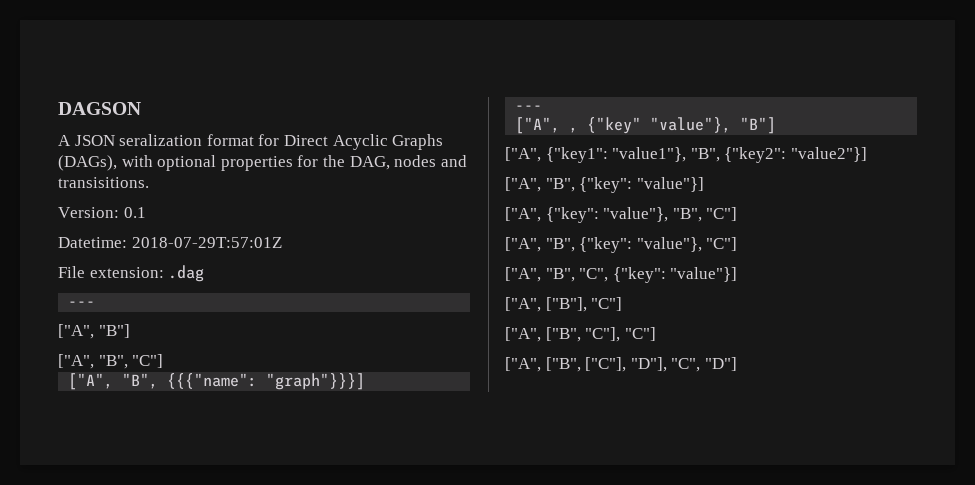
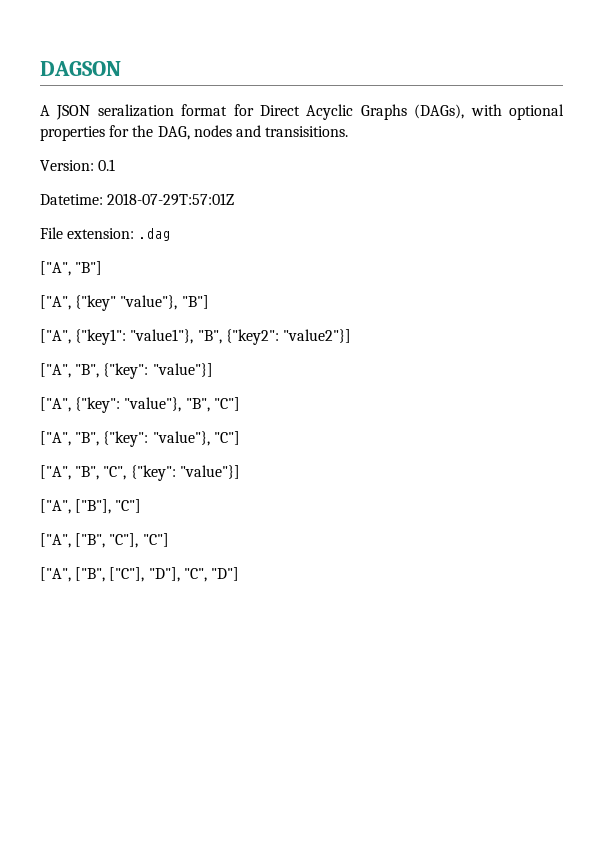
  File extension: .dag
- ---
- ["A", "B", "C"]
- ["A", "B", {{{"name": "graph"}}}]
- ---
- ["A", , {"key" "value"}, "B"]
+ ["A", {"key" "value"}, "B"]

